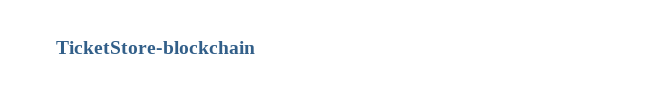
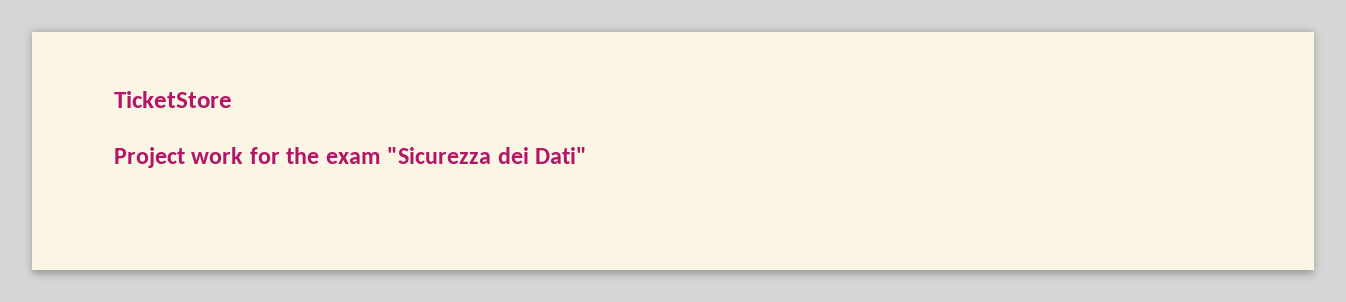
- TicketStore-blockchain
+ TicketStore
+ Project work for the exam "Sicurezza dei Dati"

